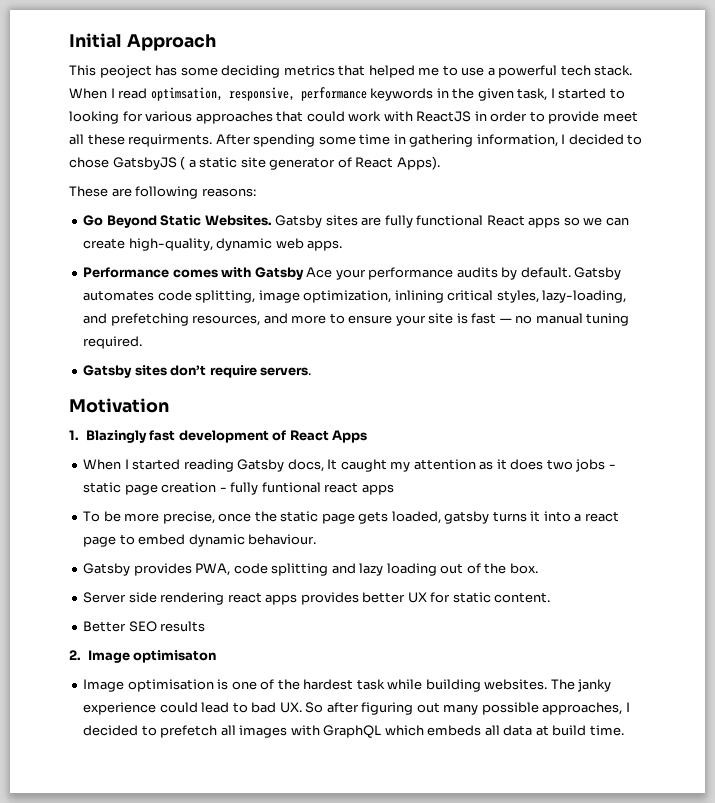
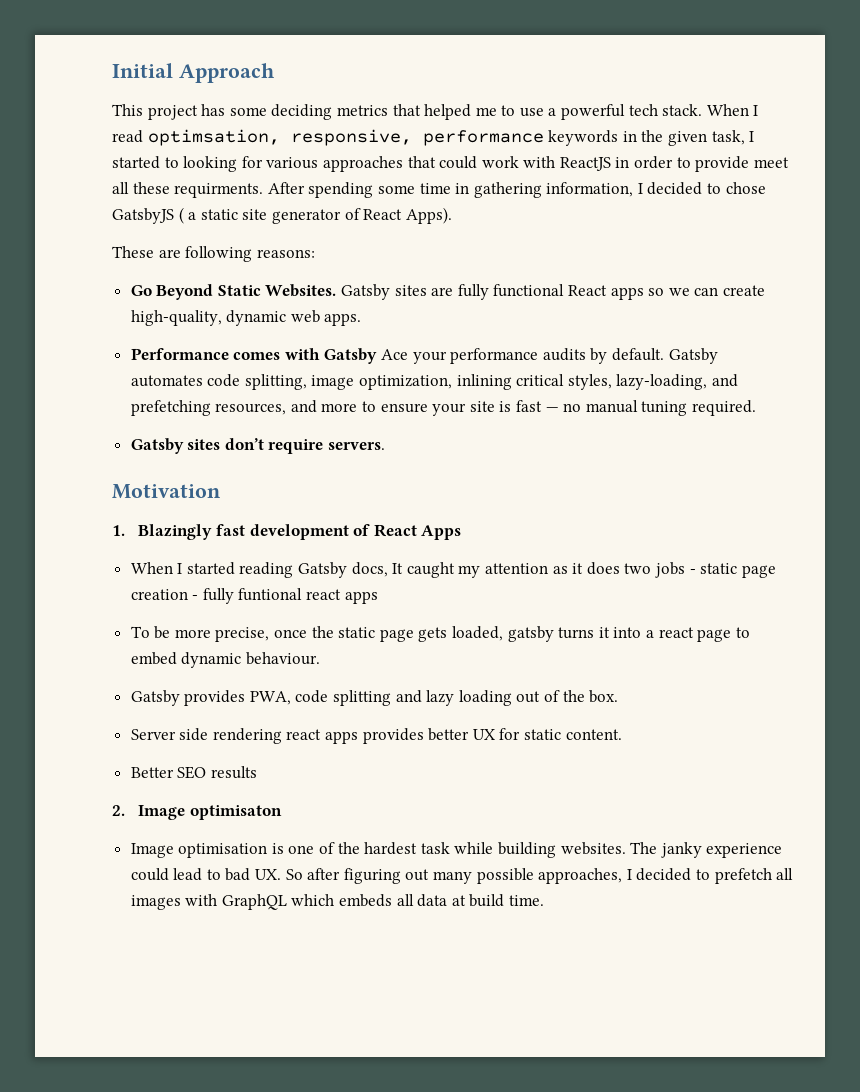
- This peoject has some deciding metrics that helped me to use a powerful tech stack.
+ This project has some deciding metrics that helped me to use a powerful tech stack.

